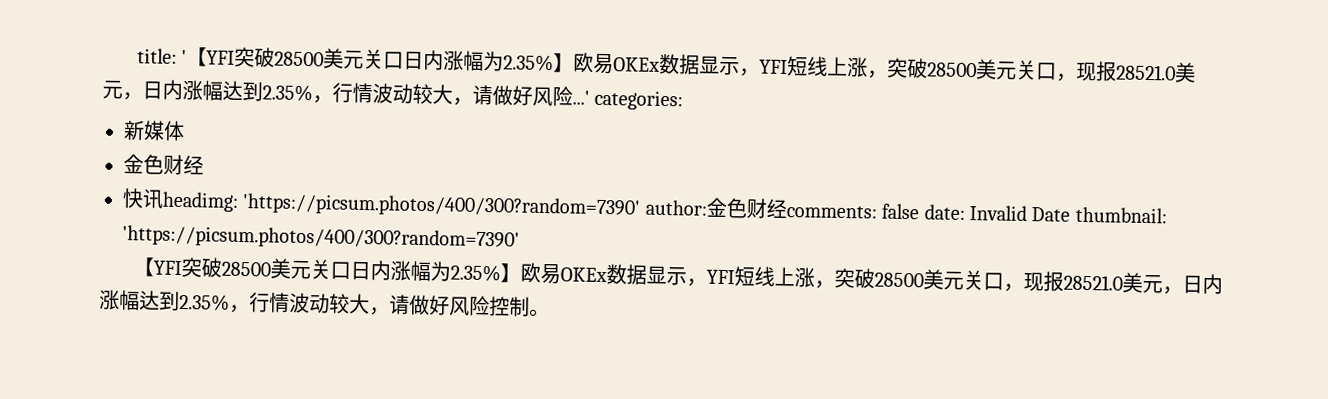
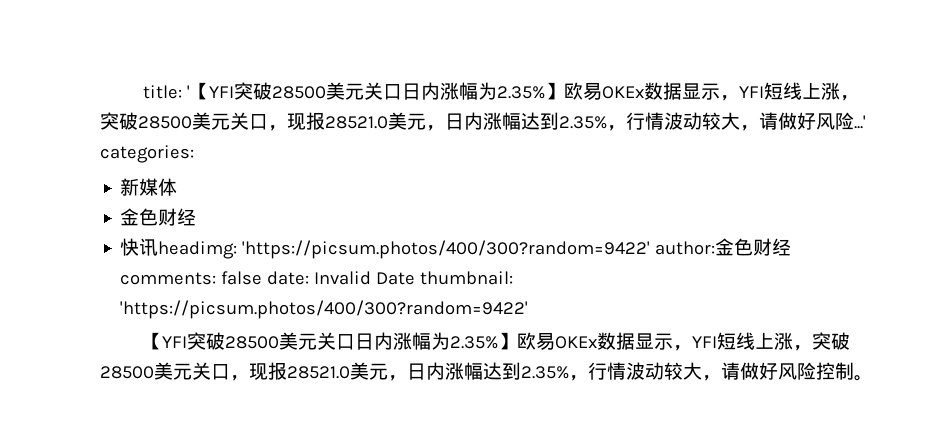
- 快讯headimg: 'https://picsum.photos/400/300?random=7390' author:金色财经comments: false date: Invalid Date thumbnail: 'https://picsum.photos/400/300?random=7390'
+ 快讯headimg: 'https://picsum.photos/400/300?random=9422' author:金色财经comments: false date: Invalid Date thumbnail: 'https://picsum.photos/400/300?random=9422'

